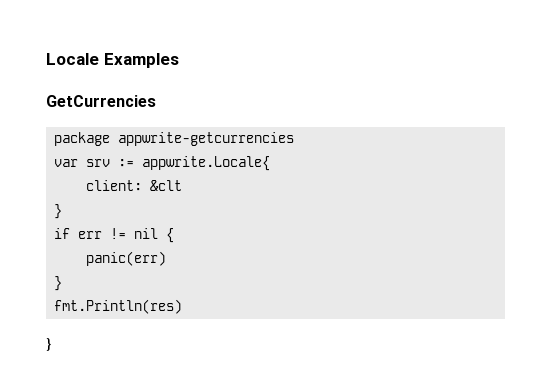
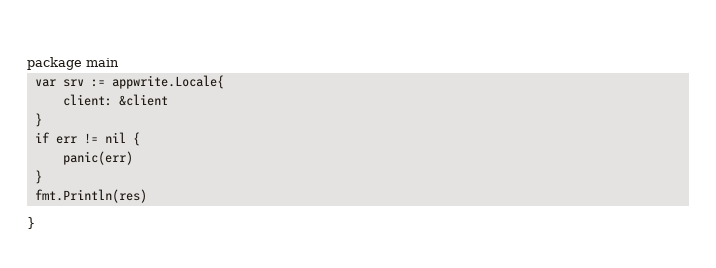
- Locale Examples
- GetCurrencies
- package appwrite-getcurrencies
+ package main
- client: &clt
+ client: &client

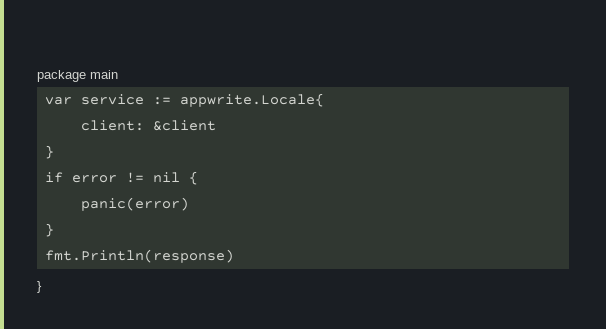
- var srv := appwrite.Locale{
+ var service := appwrite.Locale{
- if err != nil {
+ if error != nil {
- panic(err)
+ panic(error)
  }
- fmt.Println(res)
+ fmt.Println(response)

